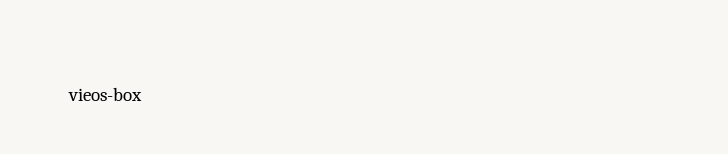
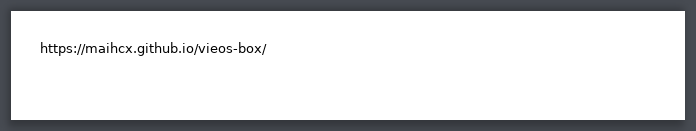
- vieos-box
+ https://maihcx.github.io/vieos-box/

